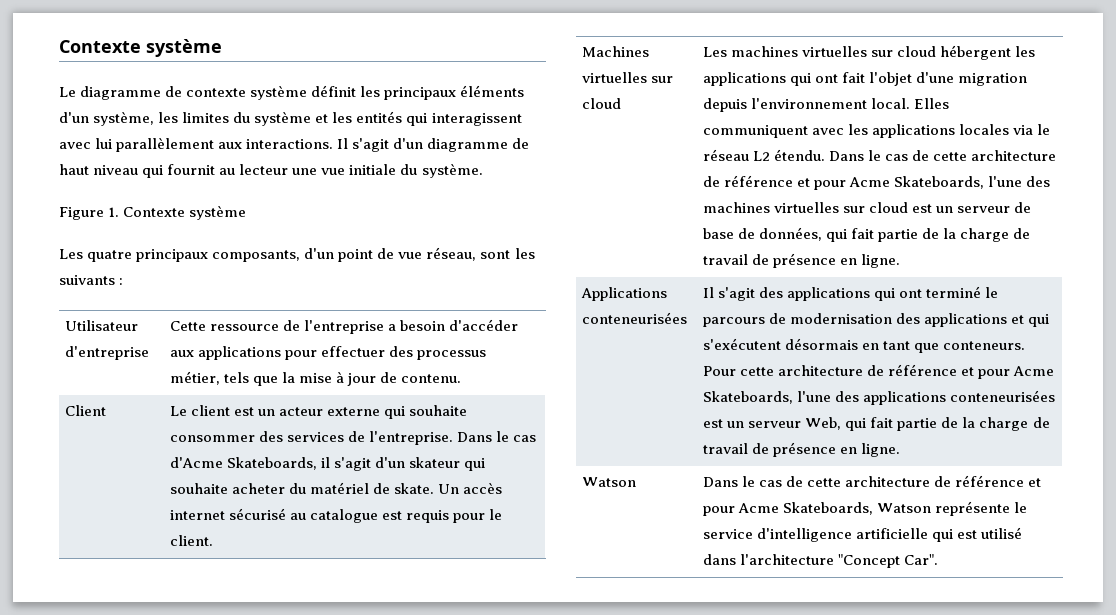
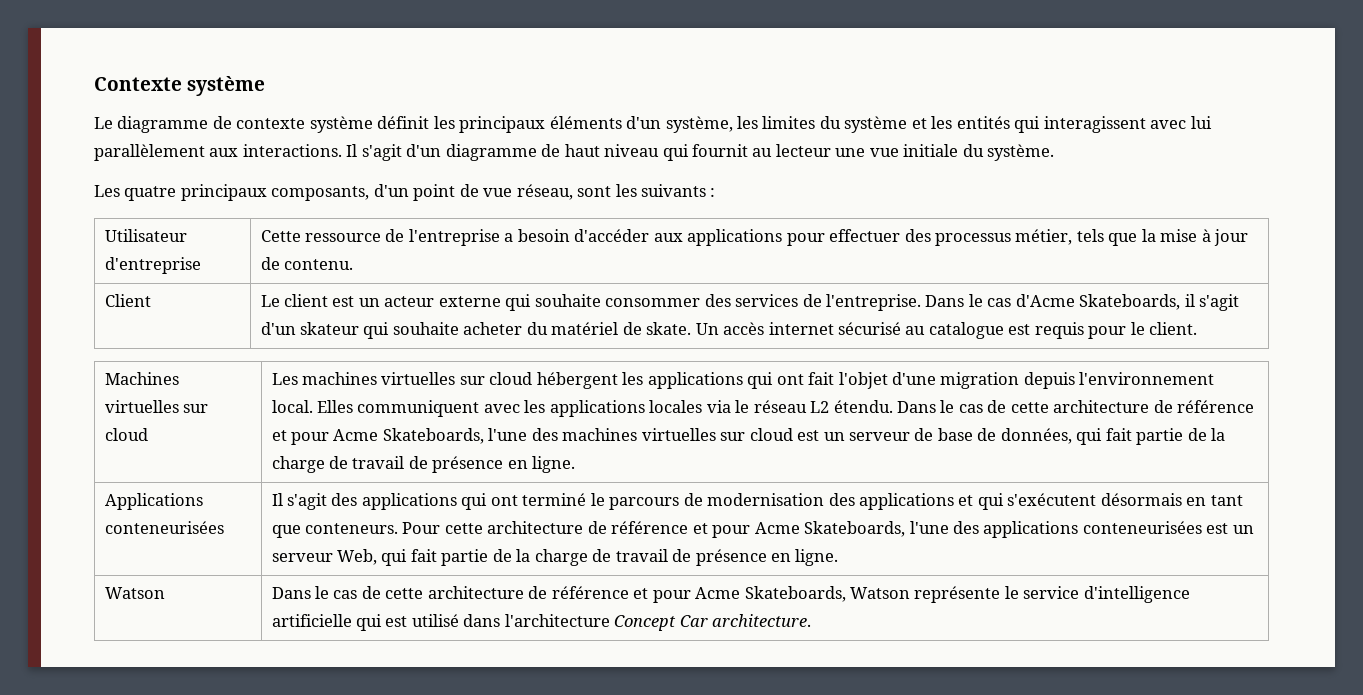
- Figure 1. Contexte système
- Watson | Dans le cas de cette architecture de référence et pour Acme Skateboards, Watson représente le service d'intelligence artificielle qui est utilisé dans l'architecture "Concept Car".
+ Watson | Dans le cas de cette architecture de référence et pour Acme Skateboards, Watson représente le service d'intelligence artificielle qui est utilisé dans l'architecture Concept Car architecture.

